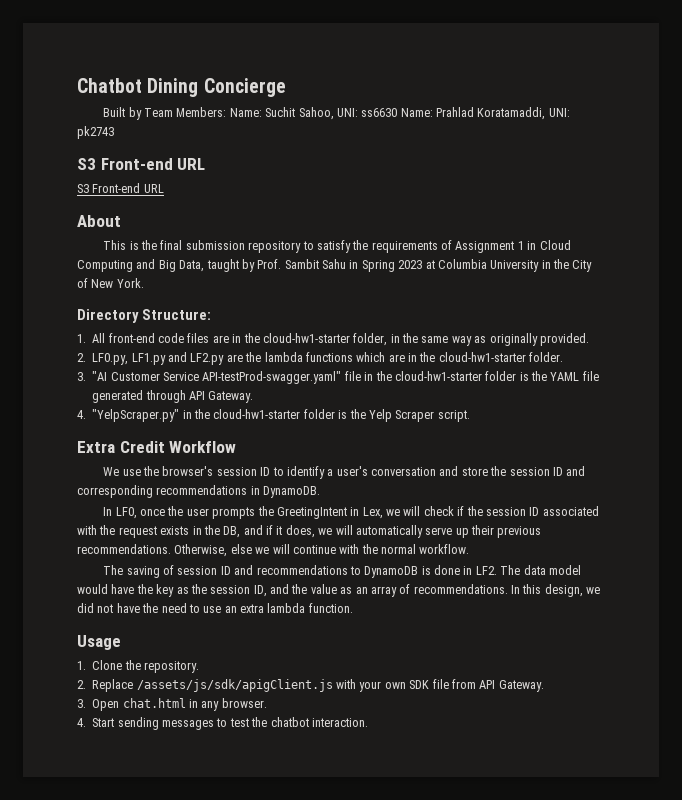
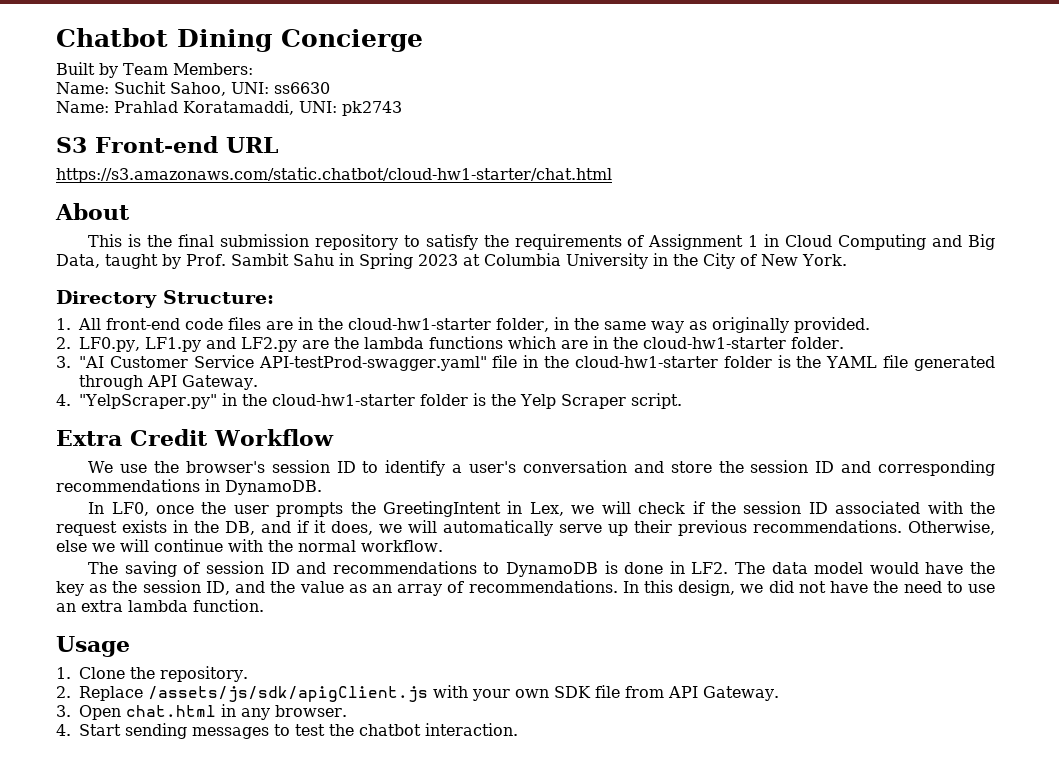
- Built by Team Members: Name: Suchit Sahoo, UNI: ss6630 Name: Prahlad Koratamaddi, UNI: pk2743
+ Built by Team Members:
+ Name: Suchit Sahoo, UNI: ss6630
+ Name: Prahlad Koratamaddi, UNI: pk2743
  S3 Front-end URL
- S3 Front-end URL
+ https://s3.amazonaws.com/static.chatbot/cloud-hw1-starter/chat.html

